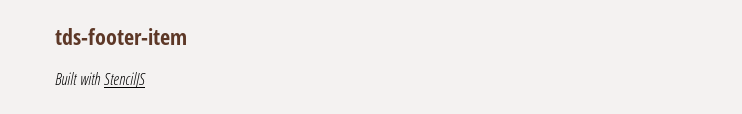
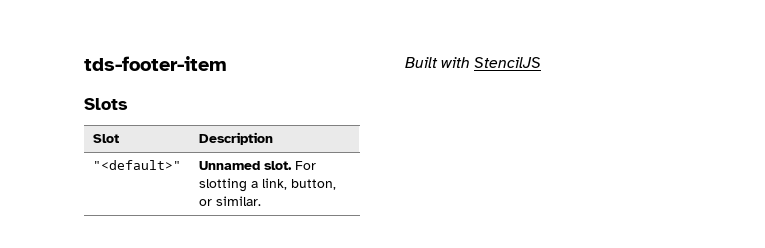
+ Slots
+ Slot | Description
+ "<default>" | Unnamed slot. For slotting a link, button, or similar.

